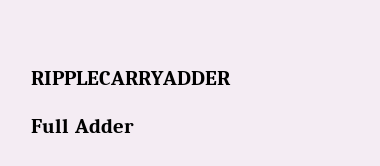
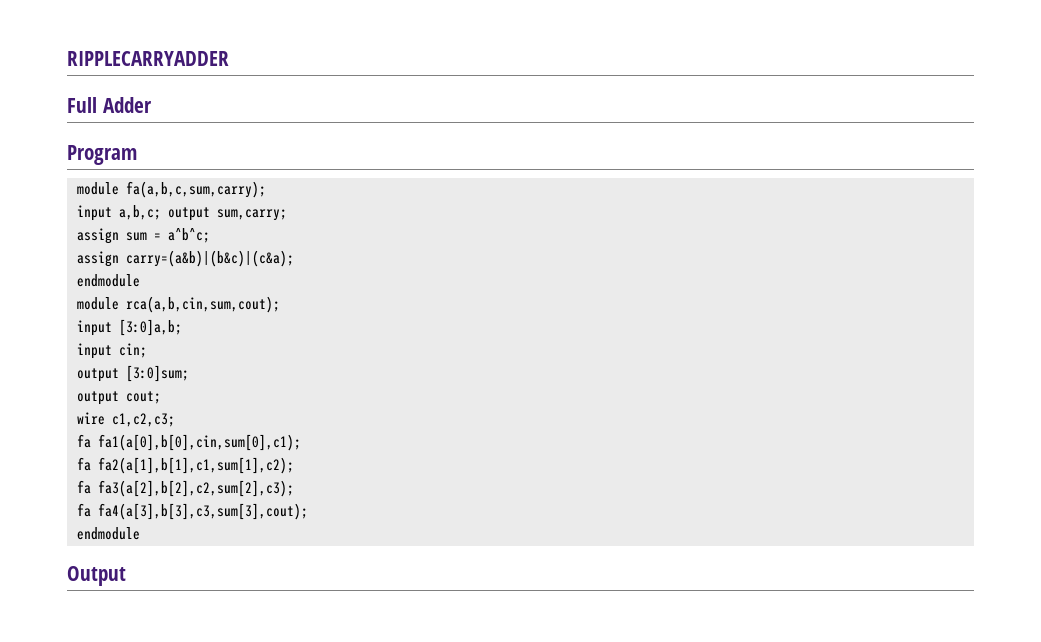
+ Program
+ module fa(a,b,c,sum,carry);
+ input a,b,c; output sum,carry;
+ assign sum = a^b^c;
+ assign carry=(a&b)|(b&c)|(c&a);
+ endmodule
+ module rca(a,b,cin,sum,cout);
+ input [3:0]a,b;
+ input cin;
+ output [3:0]sum;
+ output cout;
+ wire c1,c2,c3;
+ fa fa1(a[0],b[0],cin,sum[0],c1);
+ fa fa2(a[1],b[1],c1,sum[1],c2);
+ fa fa3(a[2],b[2],c2,sum[2],c3);
+ fa fa4(a[3],b[3],c3,sum[3],cout);
+ endmodule
+ Output

